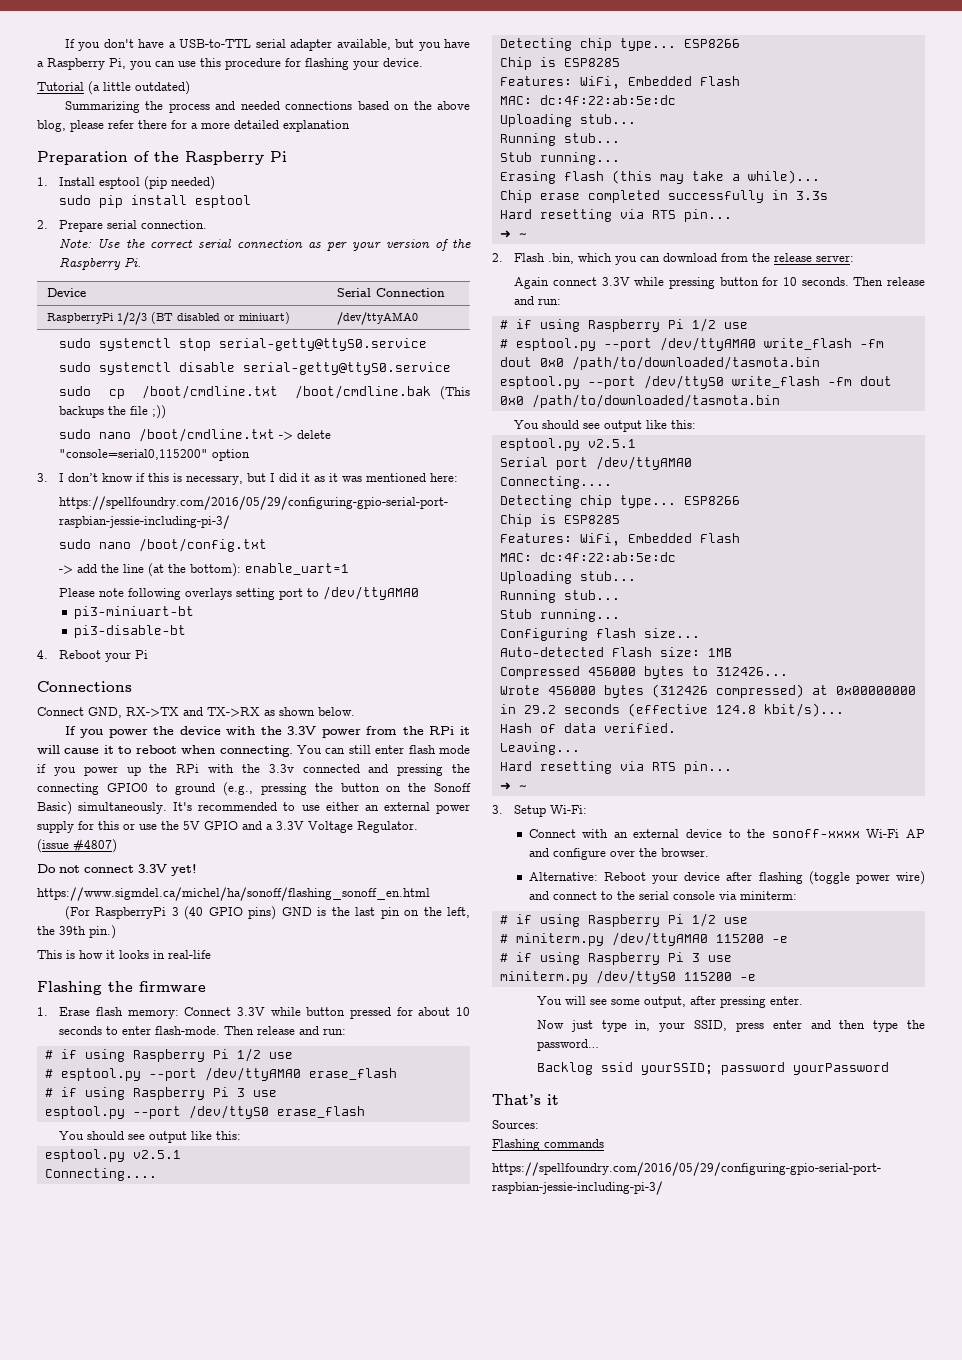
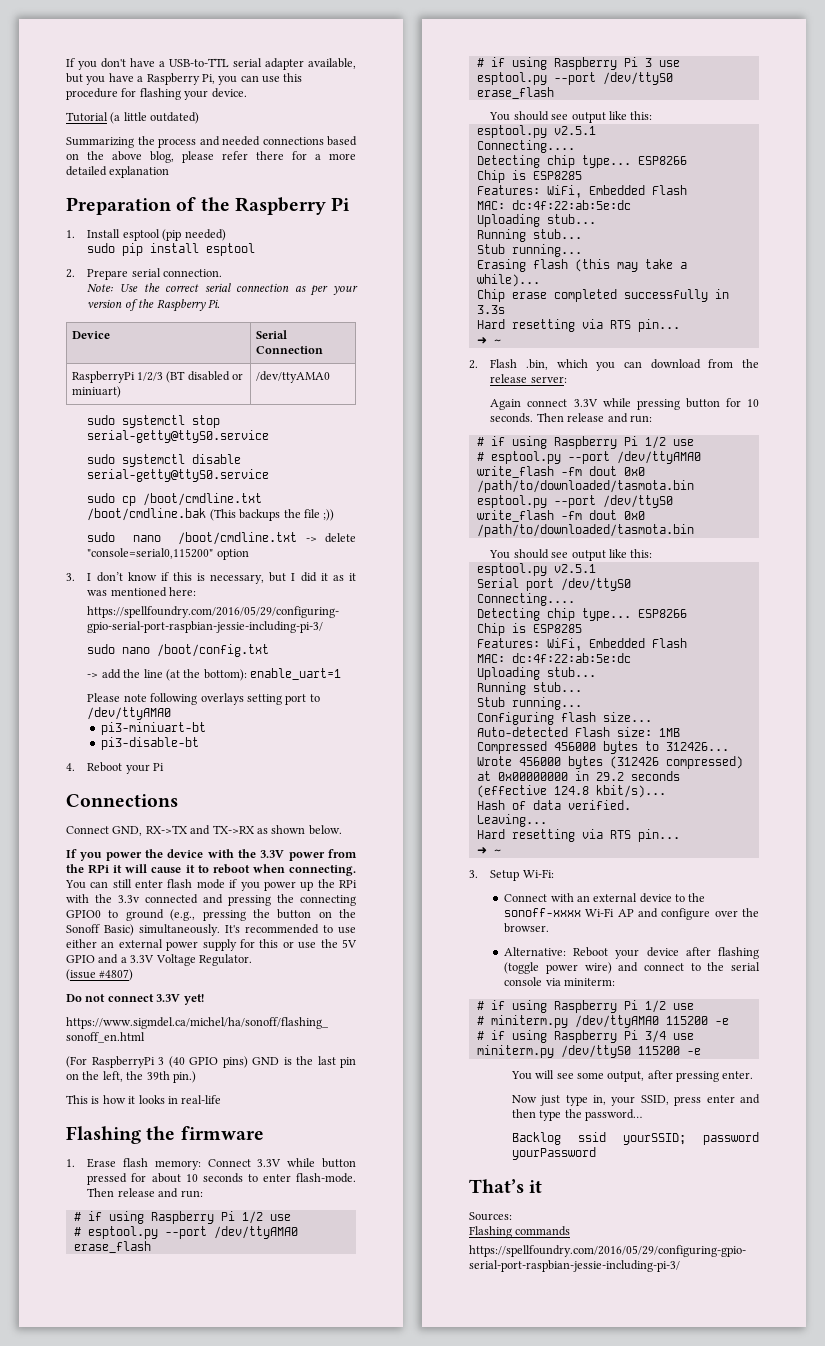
- Serial port /dev/ttyAMA0
+ Serial port /dev/ttyS0
  # miniterm.py /dev/ttyAMA0 115200 -e
- # if using Raspberry Pi 3 use
+ # if using Raspberry Pi 3/4 use

